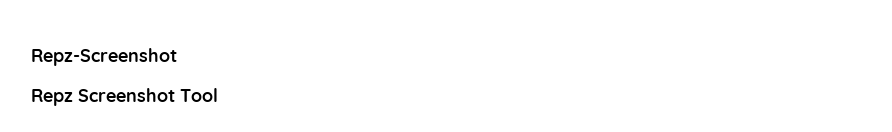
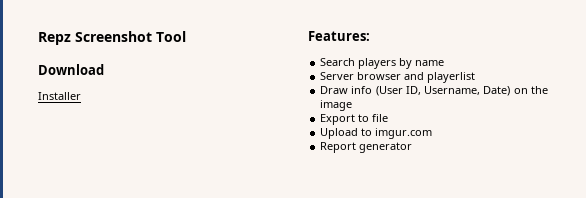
- Repz-Screenshot
+ Download
+ Installer
+ Features:
+ Search players by name
+ Server browser and playerlist
+ Draw info (User ID, Username, Date) on the image
+ Export to file
+ Upload to imgur.com
+ Report generator

